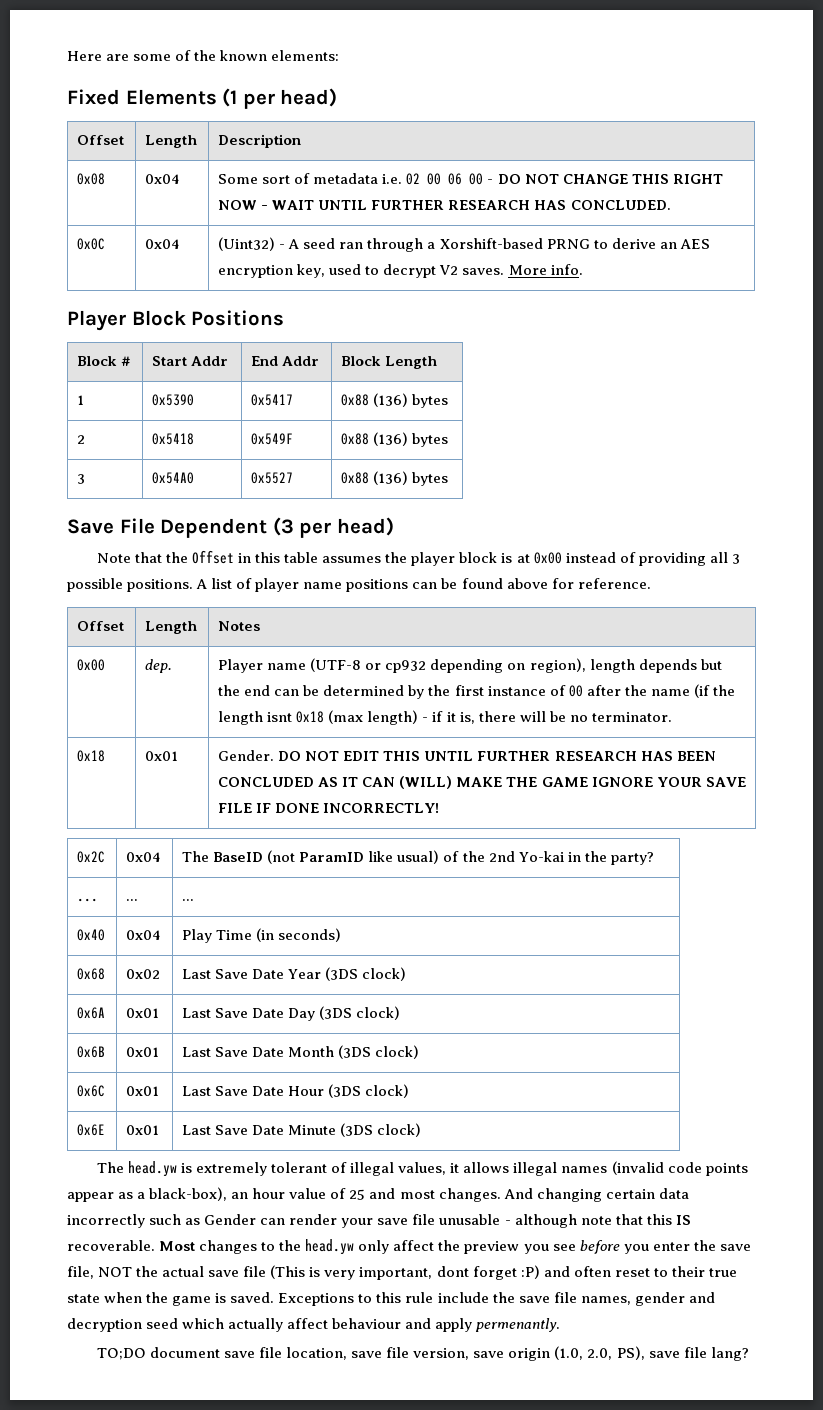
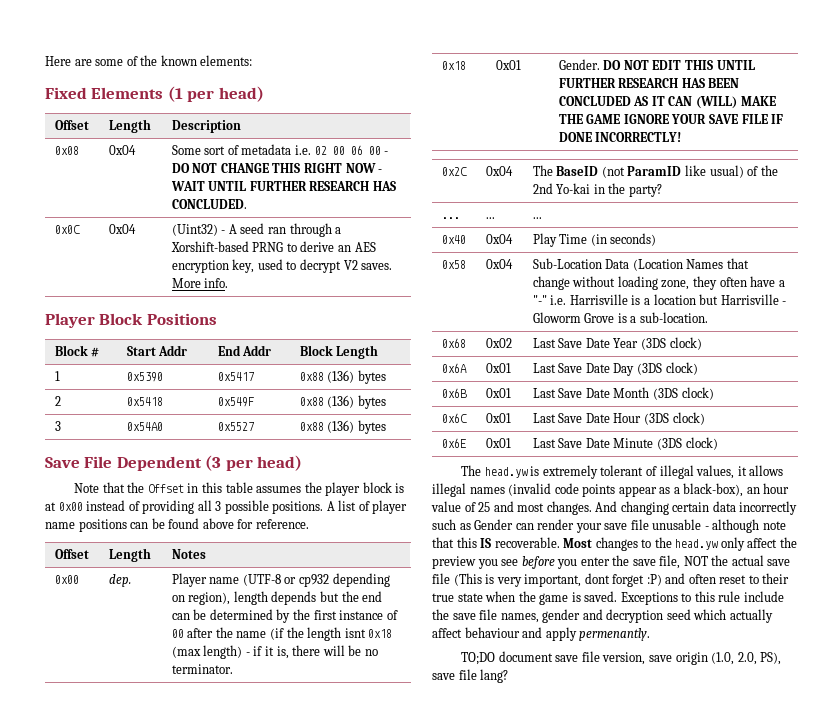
+ 0x58 | 0x04 | Sub-Location Data (Location Names that change without loading zone, they often have a "-" i.e. Harrisville is a location but Harrisville - Gloworm Grove is a sub-location.
- TO;DO document save file location, save file version, save origin (1.0, 2.0, PS), save file lang?
+ TO;DO document save file version, save origin (1.0, 2.0, PS), save file lang?

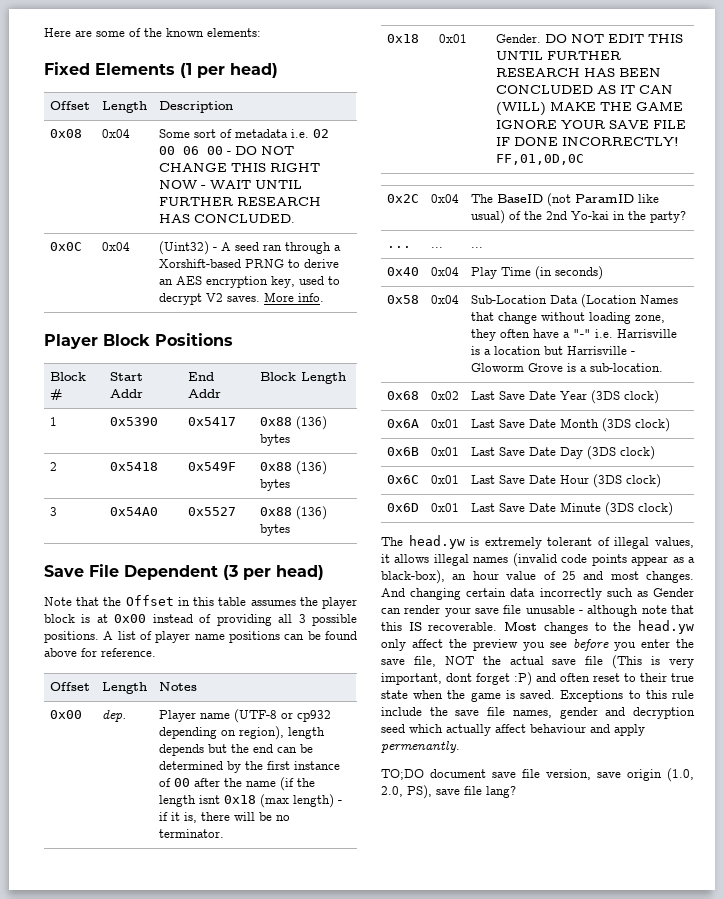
- 0x18 | 0x01 | Gender. DO NOT EDIT THIS UNTIL FURTHER RESEARCH HAS BEEN CONCLUDED AS IT CAN (WILL) MAKE THE GAME IGNORE YOUR SAVE FILE IF DONE INCORRECTLY!
+ 0x18 | 0x01 | Gender. DO NOT EDIT THIS UNTIL FURTHER RESEARCH HAS BEEN CONCLUDED AS IT CAN (WILL) MAKE THE GAME IGNORE YOUR SAVE FILE IF DONE INCORRECTLY! FF,01,0D,0C
- 0x6A | 0x01 | Last Save Date Day (3DS clock)
+ 0x6A | 0x01 | Last Save Date Month (3DS clock)
- 0x6B | 0x01 | Last Save Date Month (3DS clock)
+ 0x6B | 0x01 | Last Save Date Day (3DS clock)
- 0x6E | 0x01 | Last Save Date Minute (3DS clock)
+ 0x6D | 0x01 | Last Save Date Minute (3DS clock)

